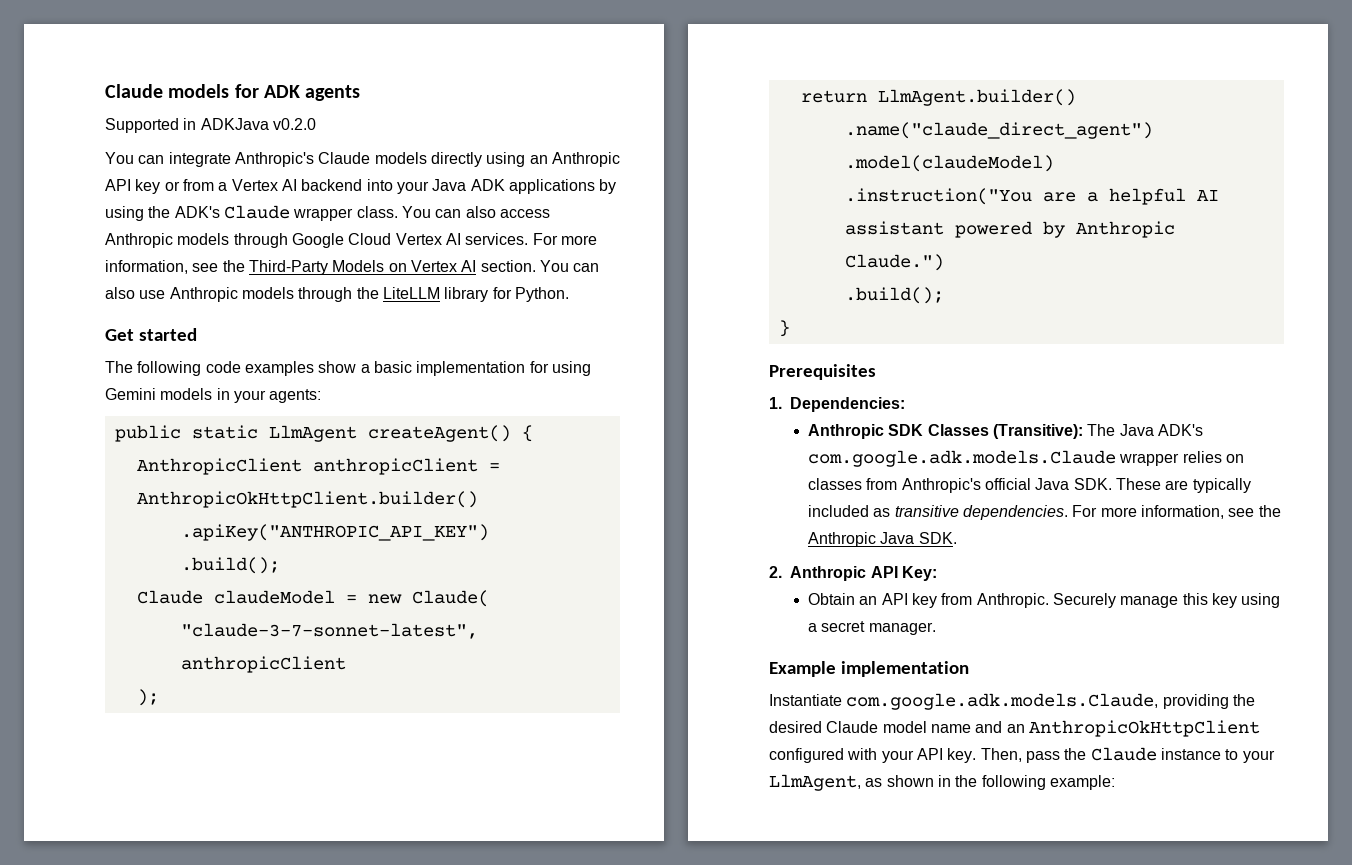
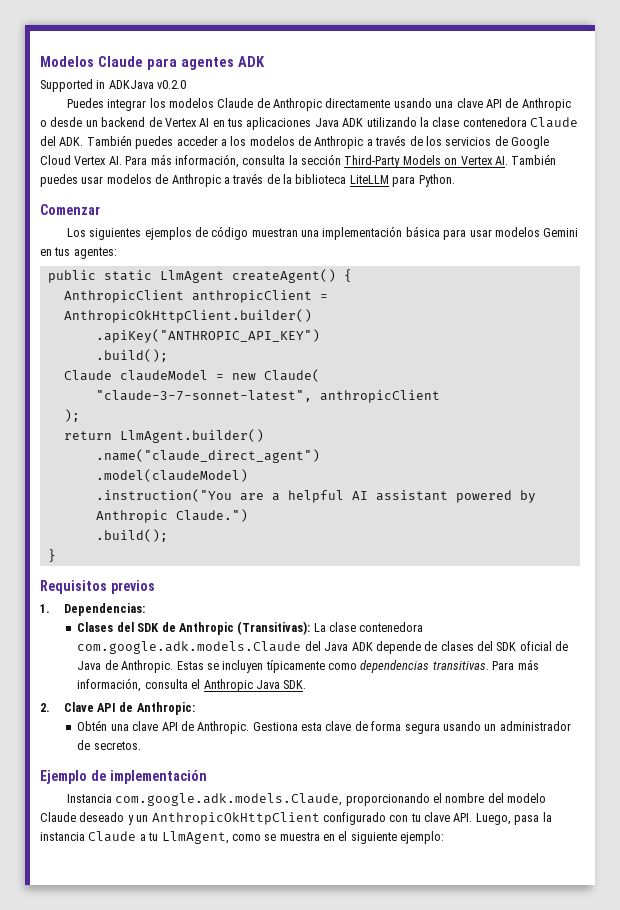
- Claude models for ADK agents
+ Modelos Claude para agentes ADK
- You can integrate Anthropic's Claude models directly using an Anthropic API key or from a Vertex AI backend into your Java ADK applications by using the ADK's Claude wrapper class. You can also access Anthropic models through Google Cloud Vertex AI services. For more information, see the Third-Party Models on Vertex AI section. You can also use Anthropic models through the LiteLLM library for Python.
- Get started
- The following code examples show a basic implementation for using Gemini models in your agents:
+ Puedes integrar los modelos Claude de Anthropic directamente usando una clave API de Anthropic o desde un backend de Vertex AI en tus aplicaciones Java ADK utilizando la clase contenedora Claude del ADK. También puedes acceder a los modelos de Anthropic a través de los servicios de Google Cloud Vertex AI. Para más información, consulta la sección Third-Party Models on Vertex AI. También puedes usar modelos de Anthropic a través de la biblioteca LiteLLM para Python.
+ Comenzar
+ Los siguientes ejemplos de código muestran una implementación básica para usar modelos Gemini en tus agentes:
- Prerequisites
+ Requisitos previos
- 1. Dependencies:
- Anthropic SDK Classes (Transitive): The Java ADK's com.google.adk.models.Claude wrapper relies on classes from Anthropic's official Java SDK. These are typically included as transitive dependencies. For more information, see the Anthropic Java SDK.
- 2. Anthropic API Key:
- Obtain an API key from Anthropic. Securely manage this key using a secret manager.
- Example implementation
- Instantiate com.google.adk.models.Claude, providing the desired Claude model name and an AnthropicOkHttpClient configured with your API key. Then, pass the Claude instance to your LlmAgent, as shown in the following example:
+ 1. Dependencias:
+ Clases del SDK de Anthropic (Transitivas): La clase contenedora com.google.adk.models.Claude del Java ADK depende de clases del SDK oficial de Java de Anthropic. Estas se incluyen típicamente como dependencias transitivas. Para más información, consulta el Anthropic Java SDK.
+ 2. Clave API de Anthropic:
+ Obtén una clave API de Anthropic. Gestiona esta clave de forma segura usando un administrador de secretos.
+ Ejemplo de implementación
+ Instancia com.google.adk.models.Claude, proporcionando el nombre del modelo Claude deseado y un AnthropicOkHttpClient configurado con tu clave API. Luego, pasa la instancia Claude a tu LlmAgent, como se muestra en el siguiente ejemplo:

